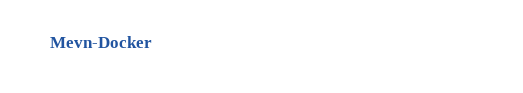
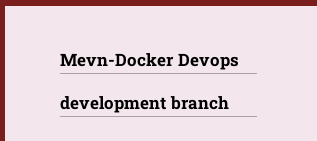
- Mevn-Docker
+ Mevn-Docker Devops
+ development branch

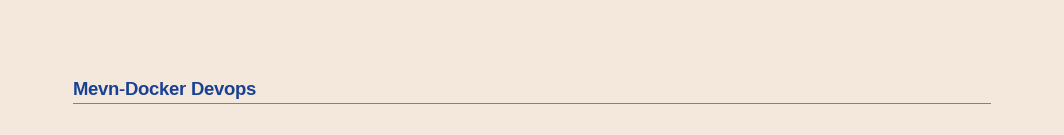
- development branch

